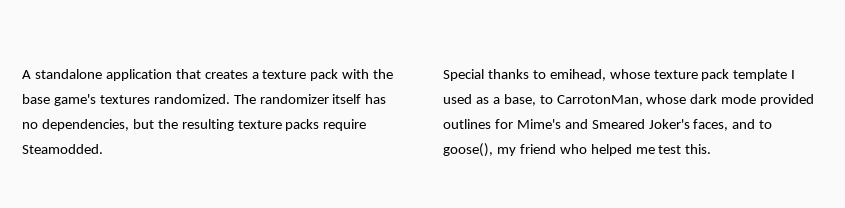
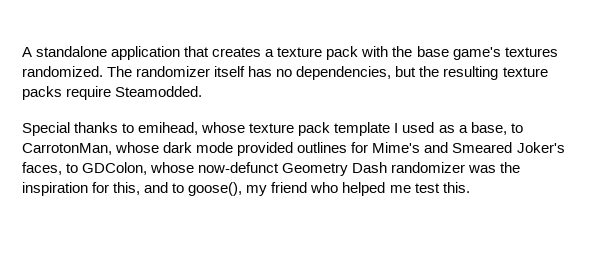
- Special thanks to emihead, whose texture pack template I used as a base, to CarrotonMan, whose dark mode provided outlines for Mime's and Smeared Joker's faces, and to goose(), my friend who helped me test this.
+ Special thanks to emihead, whose texture pack template I used as a base, to CarrotonMan, whose dark mode provided outlines for Mime's and Smeared Joker's faces, to GDColon, whose now-defunct Geometry Dash randomizer was the inspiration for this, and to goose(), my friend who helped me test this.

